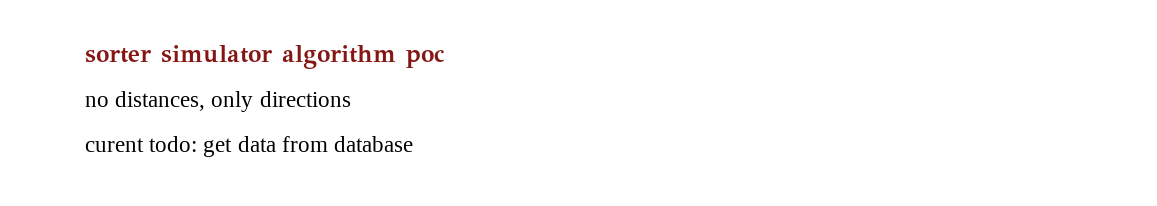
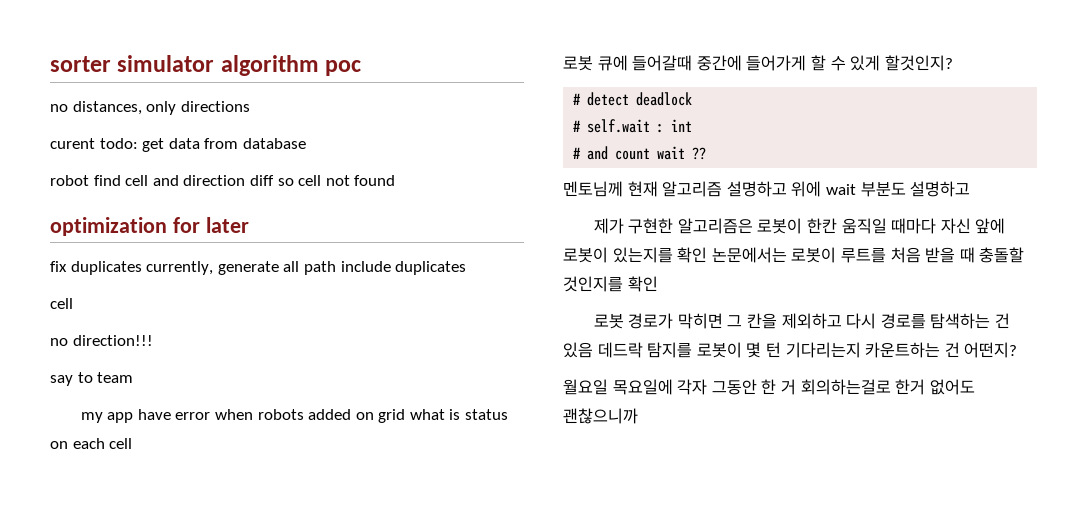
+ robot find cell and direction diff so cell not found
+ optimization for later
+ fix duplicates currently, generate all path include duplicates
+ cell
+ no direction!!!
+ say to team
+ my app have error when robots added on grid what is status on each cell
+ 로봇 큐에 들어갈때 중간에 들어가게 할 수 있게 할것인지?
+ # detect deadlock
+ # self.wait : int
+ # and count wait ??
+ 멘토님께 현재 알고리즘 설명하고 위에 wait 부분도 설명하고
+ 제가 구현한 알고리즘은 로봇이 한칸 움직일 때마다 자신 앞에 로봇이 있는지를 확인 논문에서는 로봇이 루트를 처음 받을 때 충돌할 것인지를 확인
+ 로봇 경로가 막히면 그 칸을 제외하고 다시 경로를 탐색하는 건 있음 데드락 탐지를 로봇이 몇 턴 기다리는지 카운트하는 건 어떤지?
+ 월요일 목요일에 각자 그동안 한 거 회의하는걸로 한거 없어도 괜찮으니까

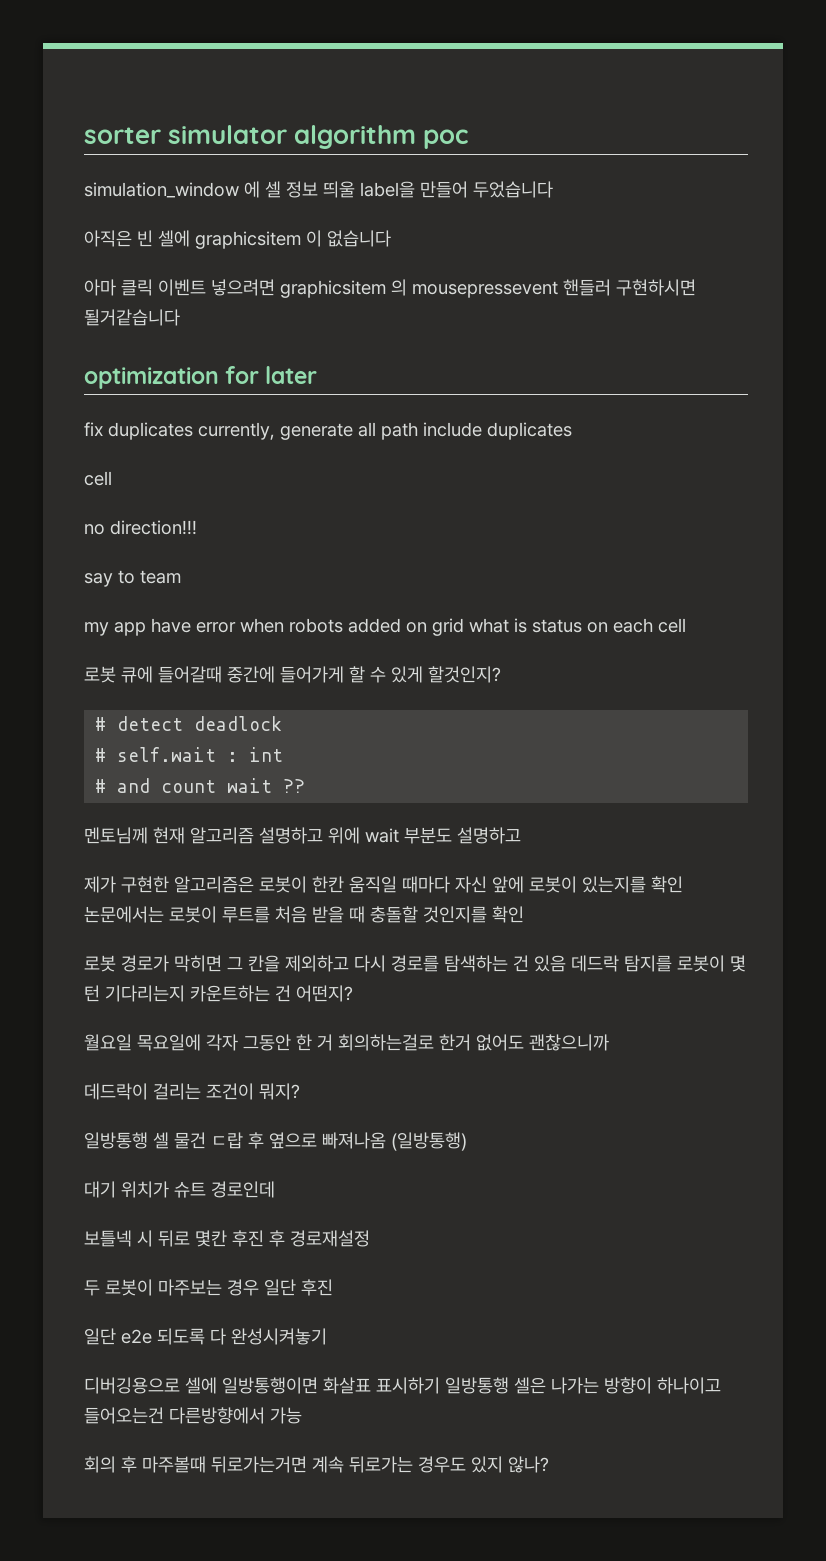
- no distances, only directions
- curent todo: get data from database
- robot find cell and direction diff so cell not found
+ simulation_window 에 셀 정보 띄울 label을 만들어 두었습니다
+ 아직은 빈 셀에 graphicsitem 이 없습니다
+ 아마 클릭 이벤트 넣으려면 graphicsitem 의 mousepressevent 핸들러 구현하시면 될거같습니다
+ 데드락이 걸리는 조건이 뭐지?
+ 일방통행 셀 물건 ㄷ랍 후 옆으로 빠져나옴 (일방통행)
+ 대기 위치가 슈트 경로인데
+ 보틀넥 시 뒤로 몇칸 후진 후 경로재설정
+ 두 로봇이 마주보는 경우 일단 후진
+ 일단 e2e 되도록 다 완성시켜놓기
+ 디버깅용으로 셀에 일방통행이면 화살표 표시하기 일방통행 셀은 나가는 방향이 하나이고 들어오는건 다른방향에서 가능
+ 회의 후 마주볼때 뒤로가는거면 계속 뒤로가는 경우도 있지 않나?

